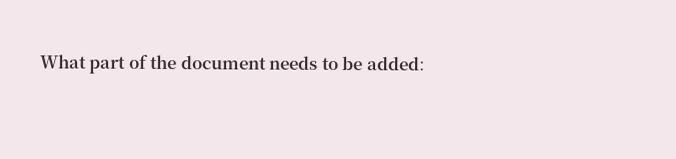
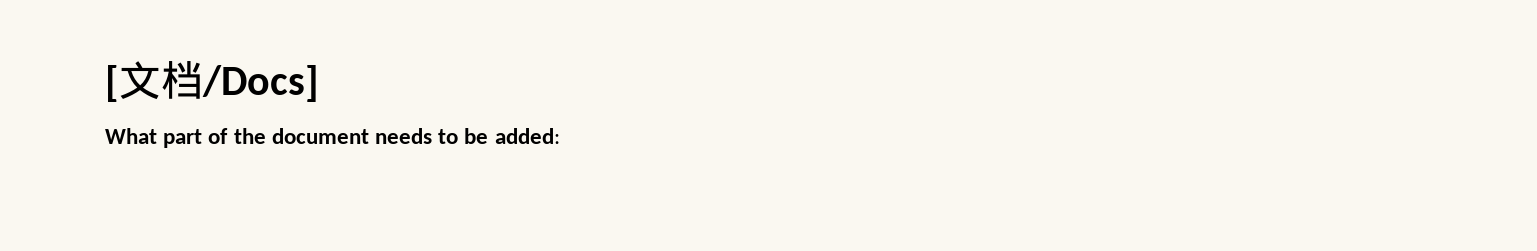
+ [文档/Docs]

